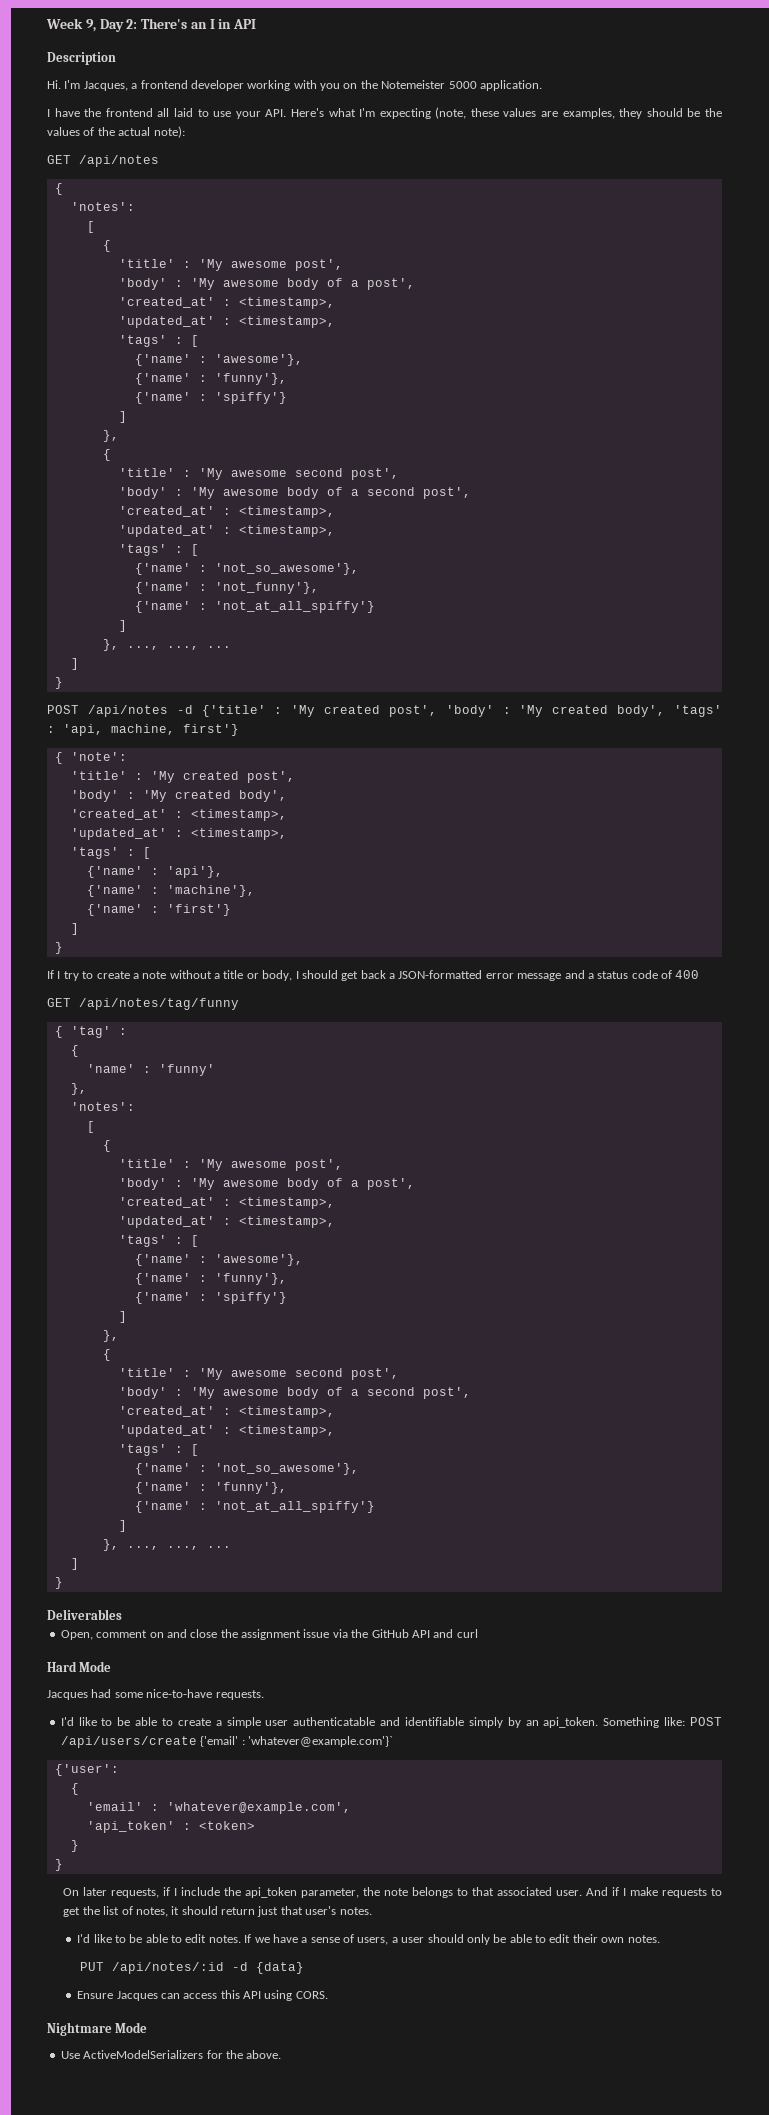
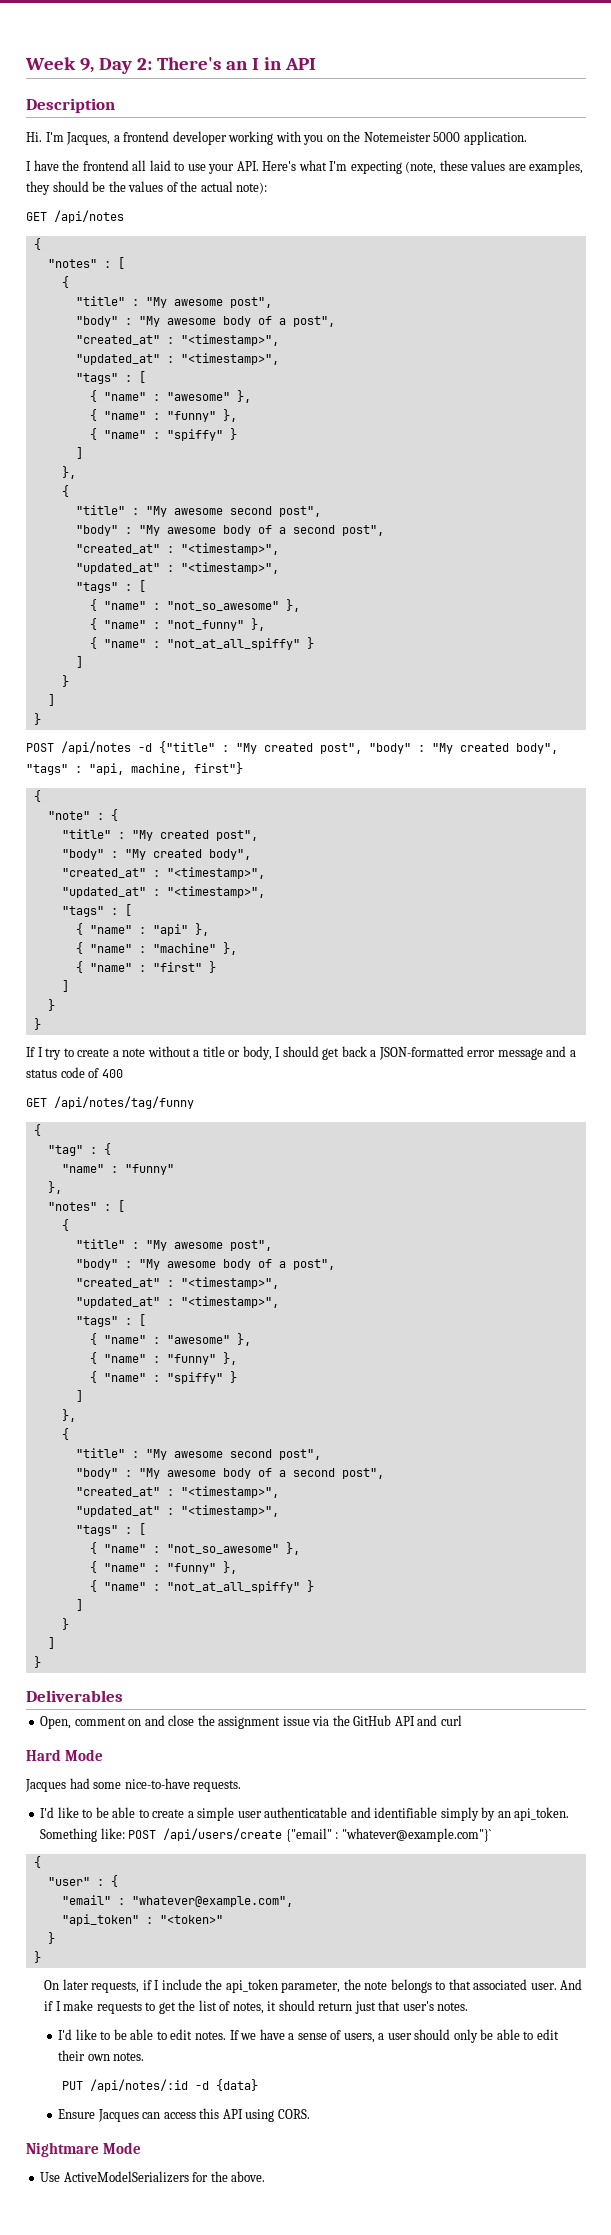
  GET /api/notes
  {
- 'notes':
- [
+ "notes" : [
  {
- 'title' : 'My awesome post',
- 'body' : 'My awesome body of a post',
- 'created_at' : <timestamp>,
- 'updated_at' : <timestamp>,
- 'tags' : [
- {'name' : 'awesome'},
- {'name' : 'funny'},
- {'name' : 'spiffy'}
+ "title" : "My awesome post",
+ "body" : "My awesome body of a post",
+ "created_at" : "<timestamp>",
+ "updated_at" : "<timestamp>",
+ "tags" : [
+ { "name" : "awesome" },
+ { "name" : "funny" },
+ { "name" : "spiffy" }
  ]
  },
  {
- 'title' : 'My awesome second post',
- 'body' : 'My awesome body of a second post',
- 'created_at' : <timestamp>,
- 'updated_at' : <timestamp>,
- 'tags' : [
- {'name' : 'not_so_awesome'},
- {'name' : 'not_funny'},
- {'name' : 'not_at_all_spiffy'}
+ "title" : "My awesome second post",
+ "body" : "My awesome body of a second post",
+ "created_at" : "<timestamp>",
+ "updated_at" : "<timestamp>",
+ "tags" : [
+ { "name" : "not_so_awesome" },
+ { "name" : "not_funny" },
+ { "name" : "not_at_all_spiffy" }
  ]
- }, ..., ..., ...
+ }
- POST /api/notes -d {'title' : 'My created post', 'body' : 'My created body', 'tags' : 'api, machine, first'}
- { 'note':
- 'title' : 'My created post',
- 'body' : 'My created body',
- 'created_at' : <timestamp>,
- 'updated_at' : <timestamp>,
- 'tags' : [
- {'name' : 'api'},
- {'name' : 'machine'},
- {'name' : 'first'}
+ POST /api/notes -d {"title" : "My created post", "body" : "My created body", "tags" : "api, machine, first"}
+ {
+ "note" : {
+ "title" : "My created post",
+ "body" : "My created body",
+ "created_at" : "<timestamp>",
+ "updated_at" : "<timestamp>",
+ "tags" : [
+ { "name" : "api" },
+ { "name" : "machine" },
+ { "name" : "first" }
  ]
+ }
  GET /api/notes/tag/funny
- { 'tag' :
  {
- 'name' : 'funny'
+ "tag" : {
+ "name" : "funny"
  },
- 'notes':
- [
+ "notes" : [
  {
- 'title' : 'My awesome post',
- 'body' : 'My awesome body of a post',
- 'created_at' : <timestamp>,
- 'updated_at' : <timestamp>,
- 'tags' : [
- {'name' : 'awesome'},
- {'name' : 'funny'},
- {'name' : 'spiffy'}
+ "title" : "My awesome post",
+ "body" : "My awesome body of a post",
+ "created_at" : "<timestamp>",
+ "updated_at" : "<timestamp>",
+ "tags" : [
+ { "name" : "awesome" },
+ { "name" : "funny" },
+ { "name" : "spiffy" }
  ]
  },
  {
- 'title' : 'My awesome second post',
- 'body' : 'My awesome body of a second post',
- 'created_at' : <timestamp>,
- 'updated_at' : <timestamp>,
- 'tags' : [
- {'name' : 'not_so_awesome'},
- {'name' : 'funny'},
- {'name' : 'not_at_all_spiffy'}
+ "title" : "My awesome second post",
+ "body" : "My awesome body of a second post",
+ "created_at" : "<timestamp>",
+ "updated_at" : "<timestamp>",
+ "tags" : [
+ { "name" : "not_so_awesome" },
+ { "name" : "funny" },
+ { "name" : "not_at_all_spiffy" }
  ]
- }, ..., ..., ...
+ }
- Something like: POST /api/users/create {'email' : 'whatever@example.com'}`
- {'user':
+ Something like: POST /api/users/create {"email" : "whatever@example.com"}`
  {
- 'email' : 'whatever@example.com',
- 'api_token' : <token>
+ "user" : {
+ "email" : "whatever@example.com",
+ "api_token" : "<token>"

